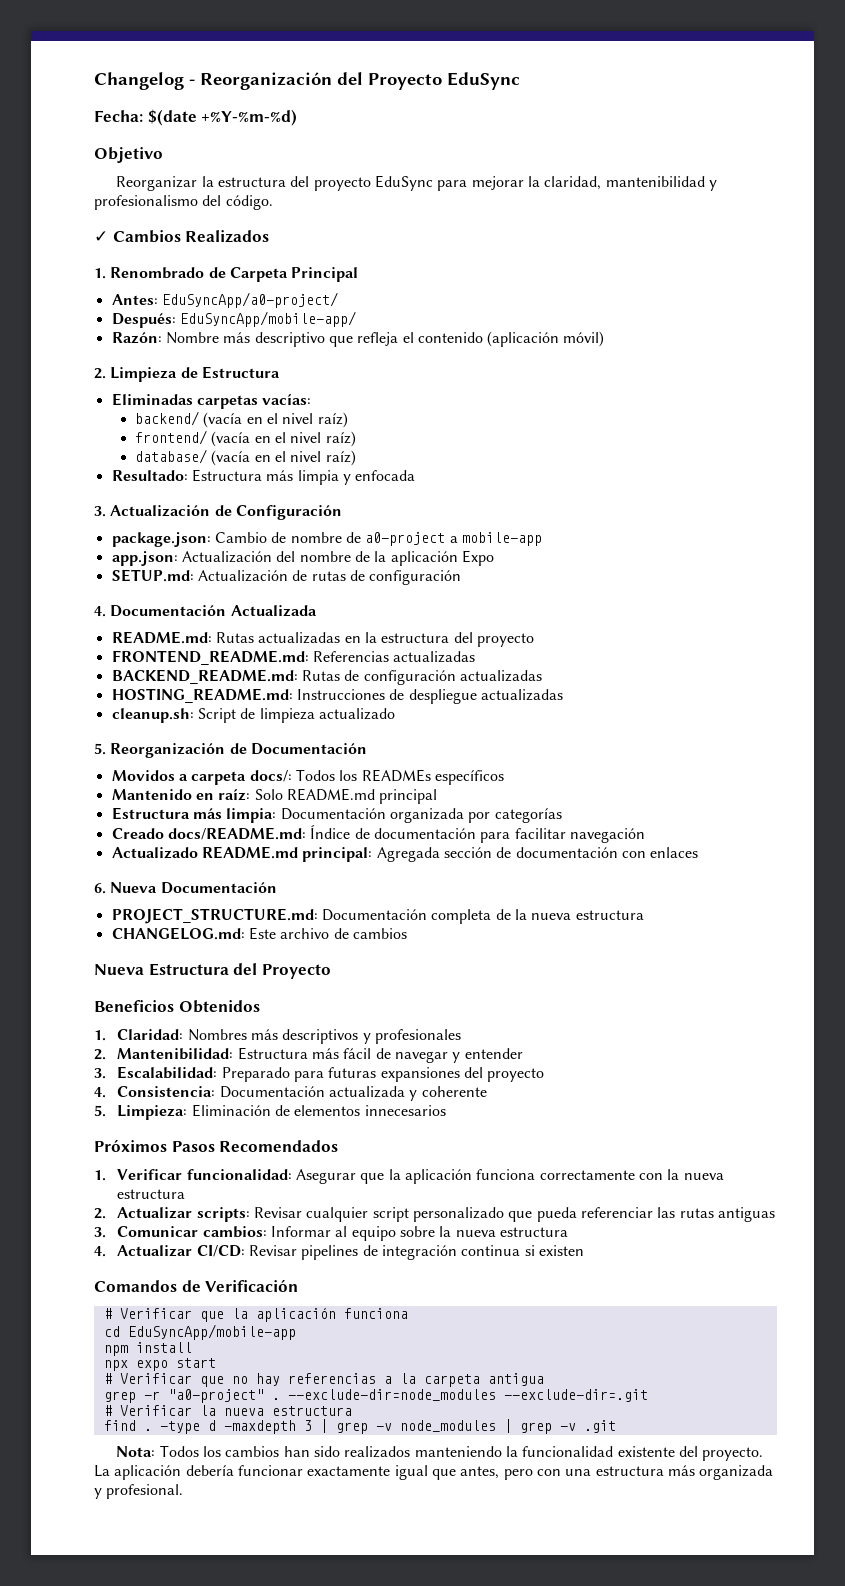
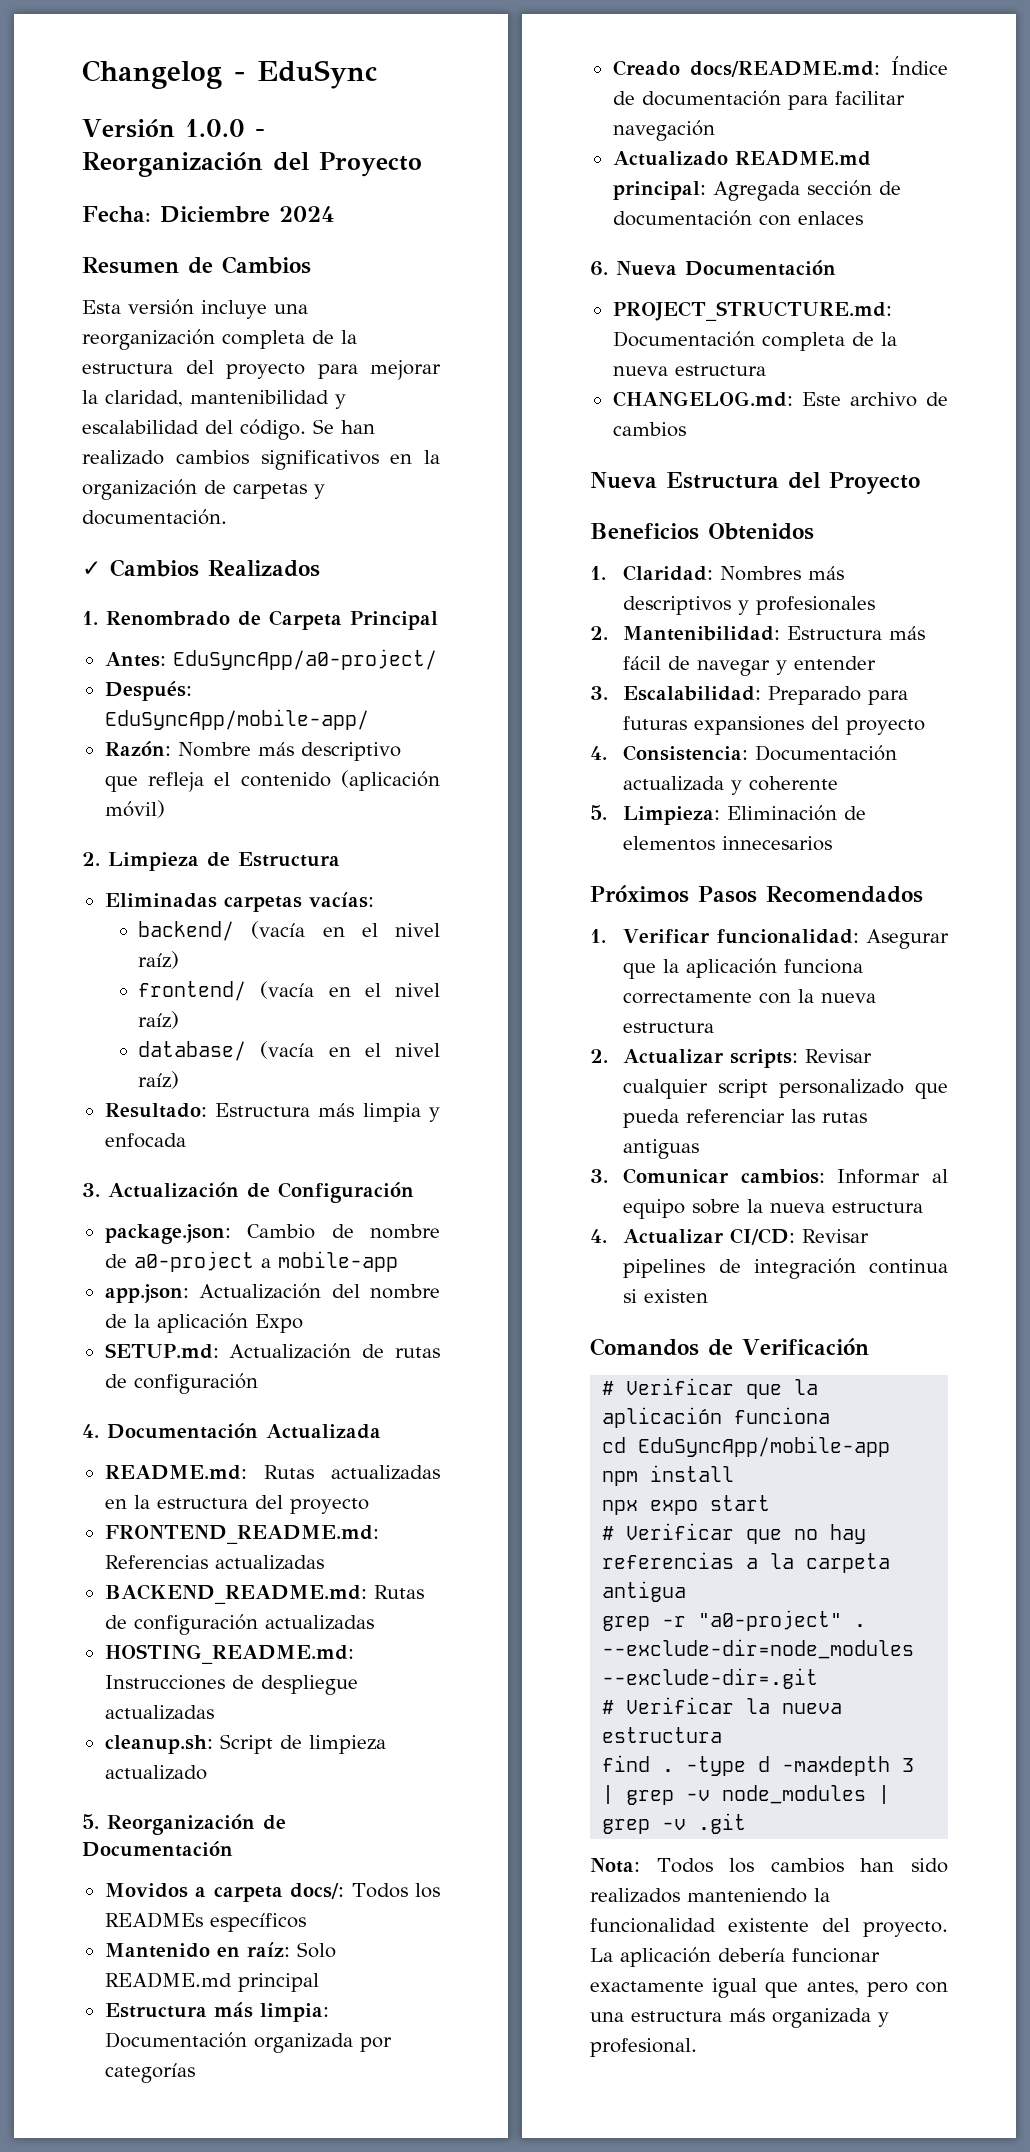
- Changelog - Reorganización del Proyecto EduSync
+ Changelog - EduSync
+ Versión 1.0.0 - Reorganización del Proyecto
- Fecha: $(date +%Y-%m-%d)
- Objetivo
- Reorganizar la estructura del proyecto EduSync para mejorar la claridad, mantenibilidad y profesionalismo del código.
+ Fecha: Diciembre 2024
+ Resumen de Cambios
+ Esta versión incluye una reorganización completa de la estructura del proyecto para mejorar la claridad, mantenibilidad y escalabilidad del código. Se han realizado cambios significativos en la organización de carpetas y documentación.

